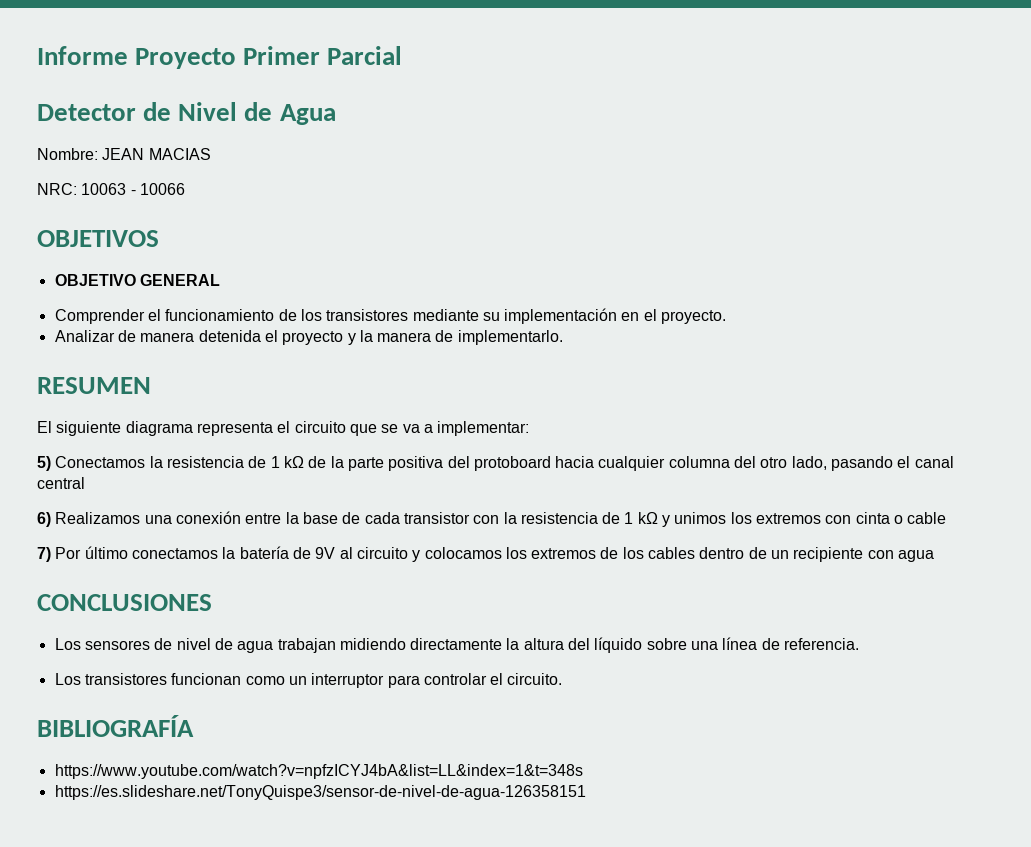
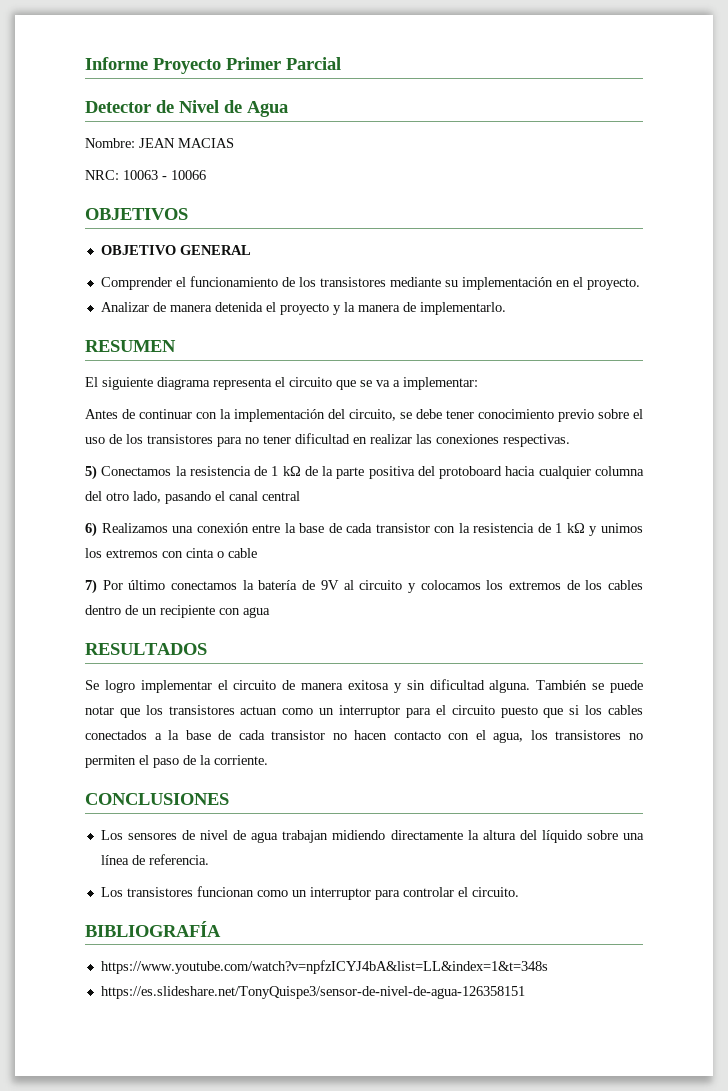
+ Antes de continuar con la implementación del circuito, se debe tener conocimiento previo sobre el uso de los transistores para no tener dificultad en realizar las conexiones respectivas.
+ RESULTADOS
+ Se logro implementar el circuito de manera exitosa y sin dificultad alguna. También se puede notar que los transistores actuan como un interruptor para el circuito puesto que si los cables conectados a la base de cada transistor no hacen contacto con el agua, los transistores no permiten el paso de la corriente.

